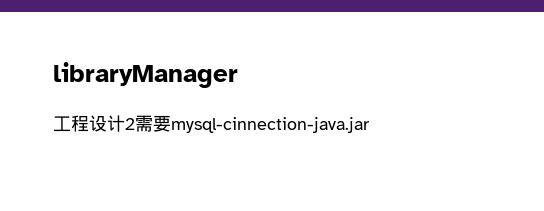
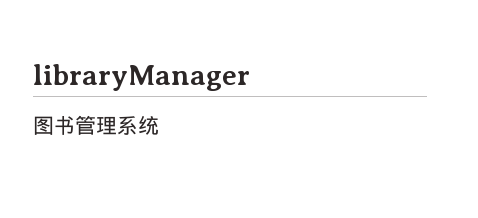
- 工程设计2需要mysql-cinnection-java.jar
+ 图书管理系统

